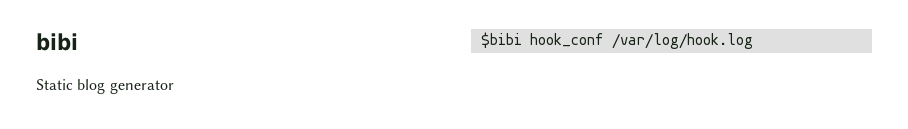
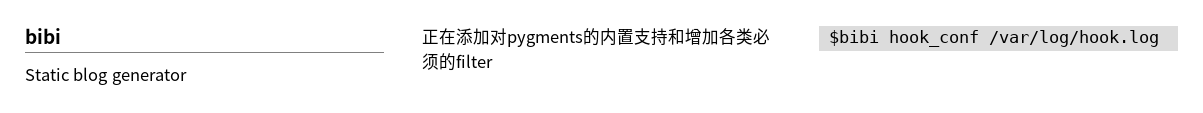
+ 正在添加对pygments的内置支持和增加各类必须的filter

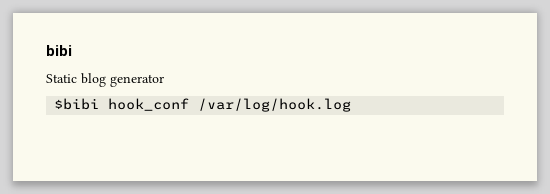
- 正在添加对pygments的内置支持和增加各类必须的filter

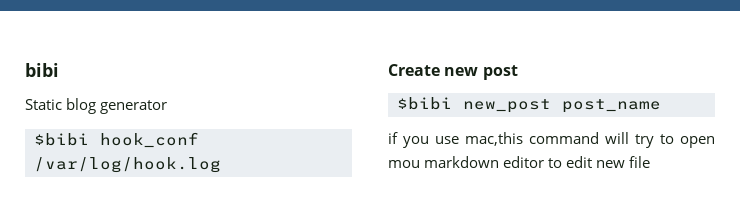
+ Create new post
+ $bibi new_post post_name
+ if you use mac,this command will try to open mou markdown editor to edit new file

